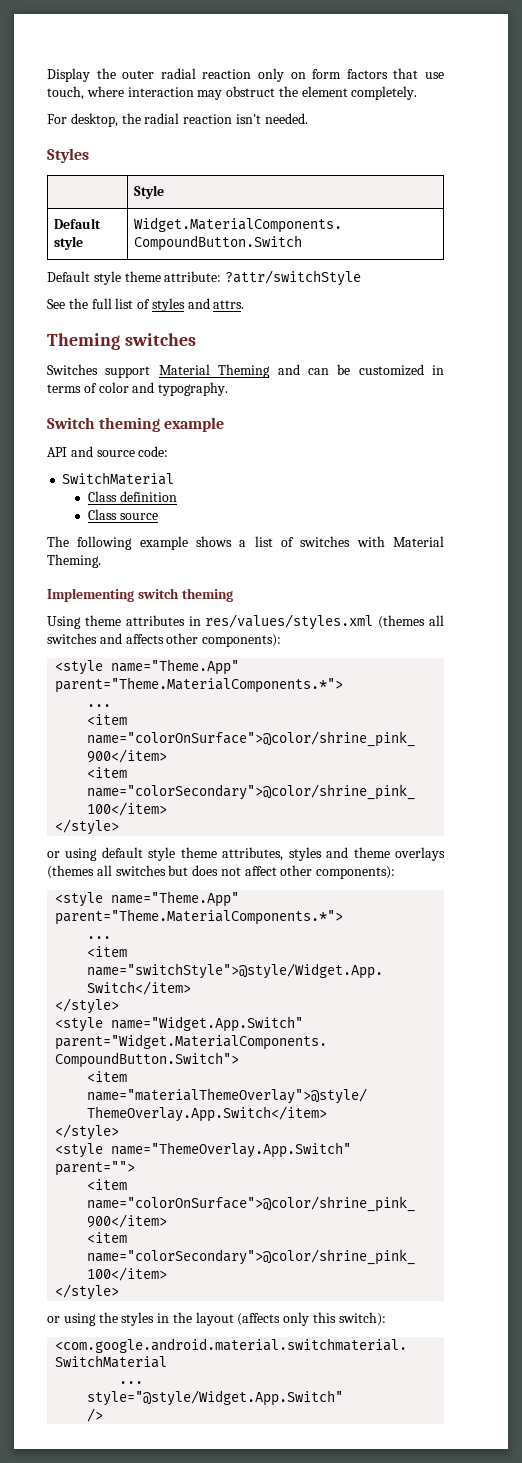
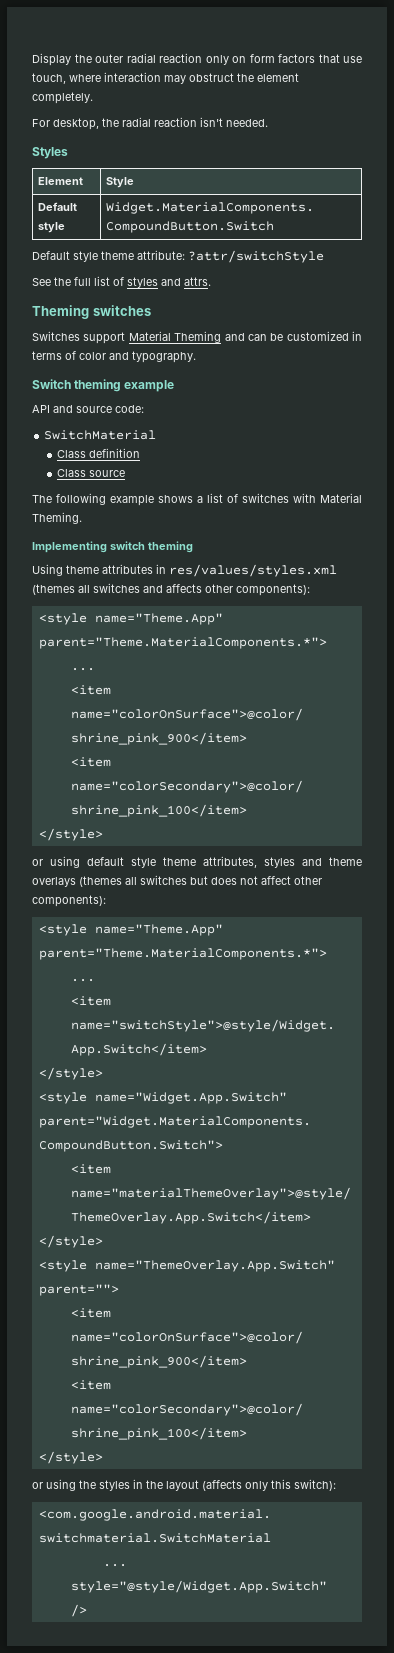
- | Style
+ Element | Style

